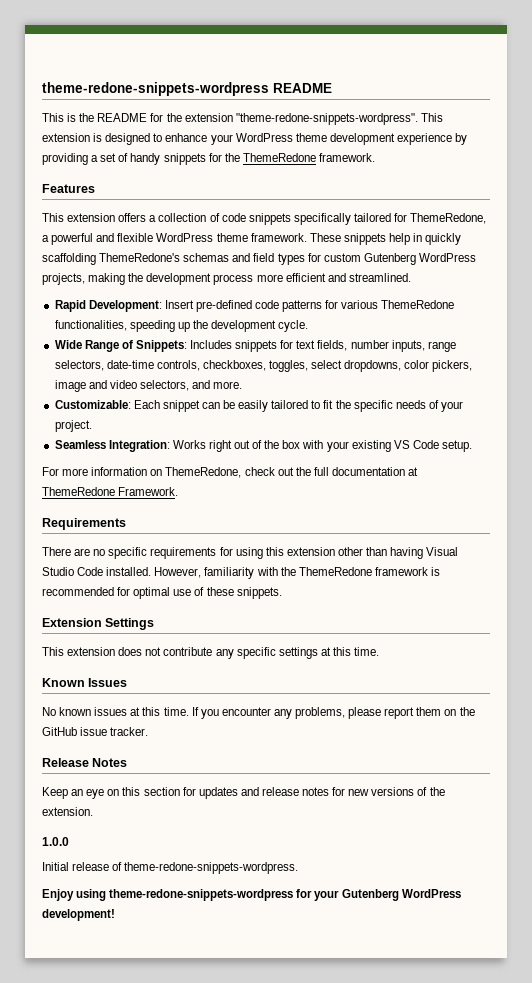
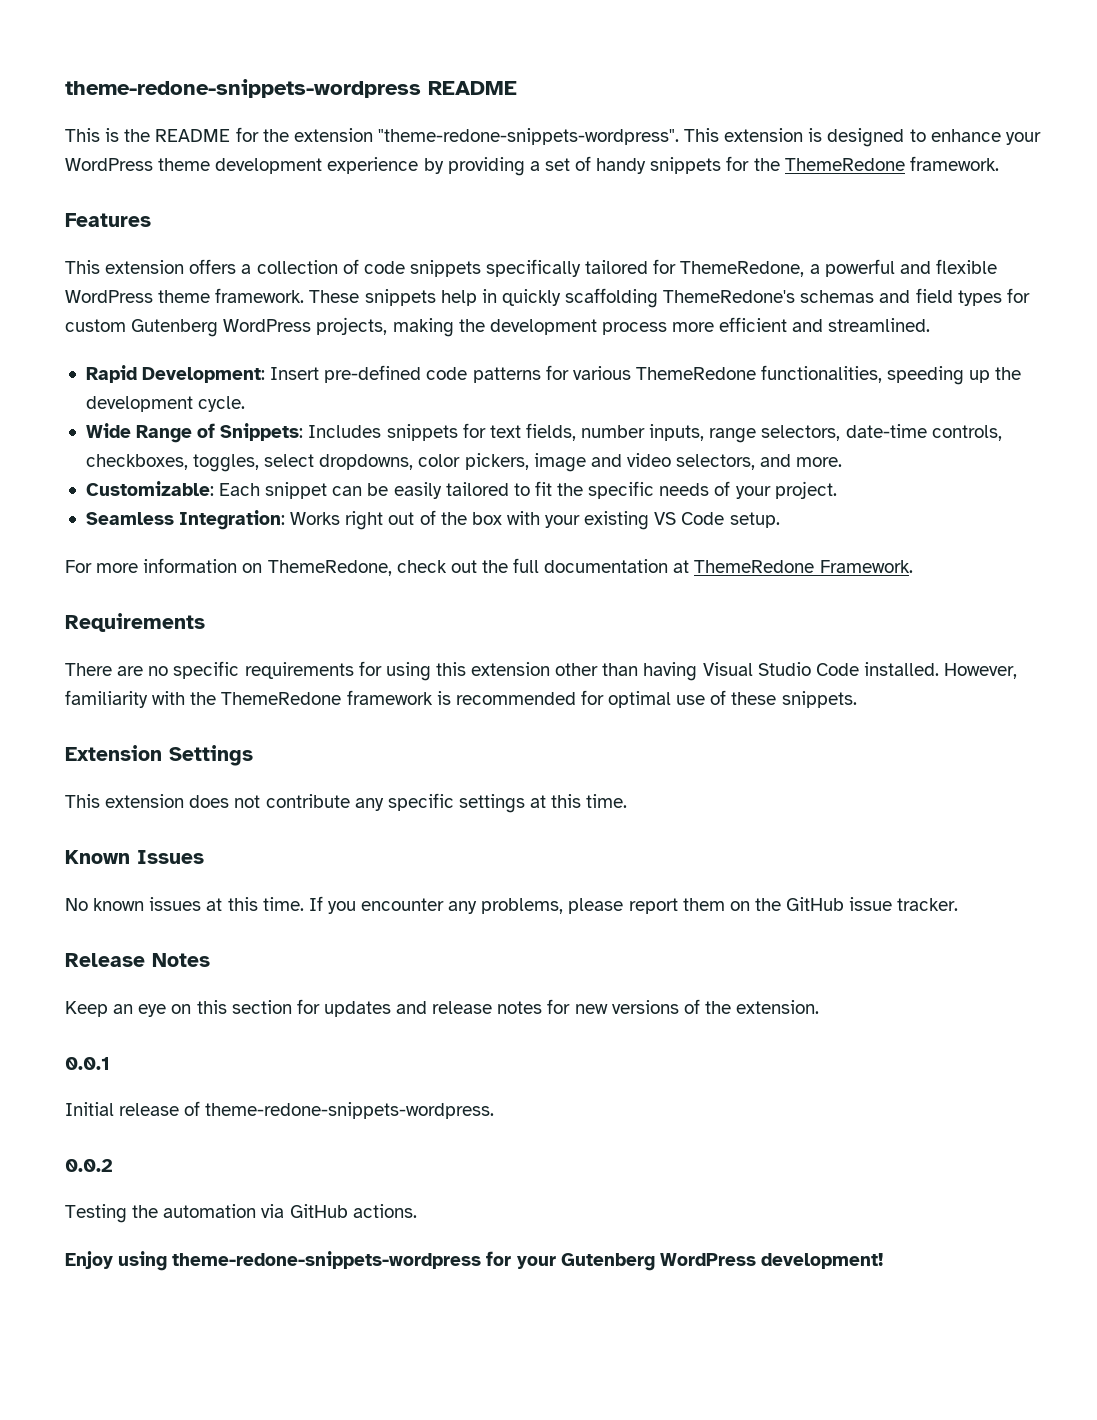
- 1.0.0
+ 0.0.1
+ 0.0.2
+ Testing the automation via GitHub actions.

